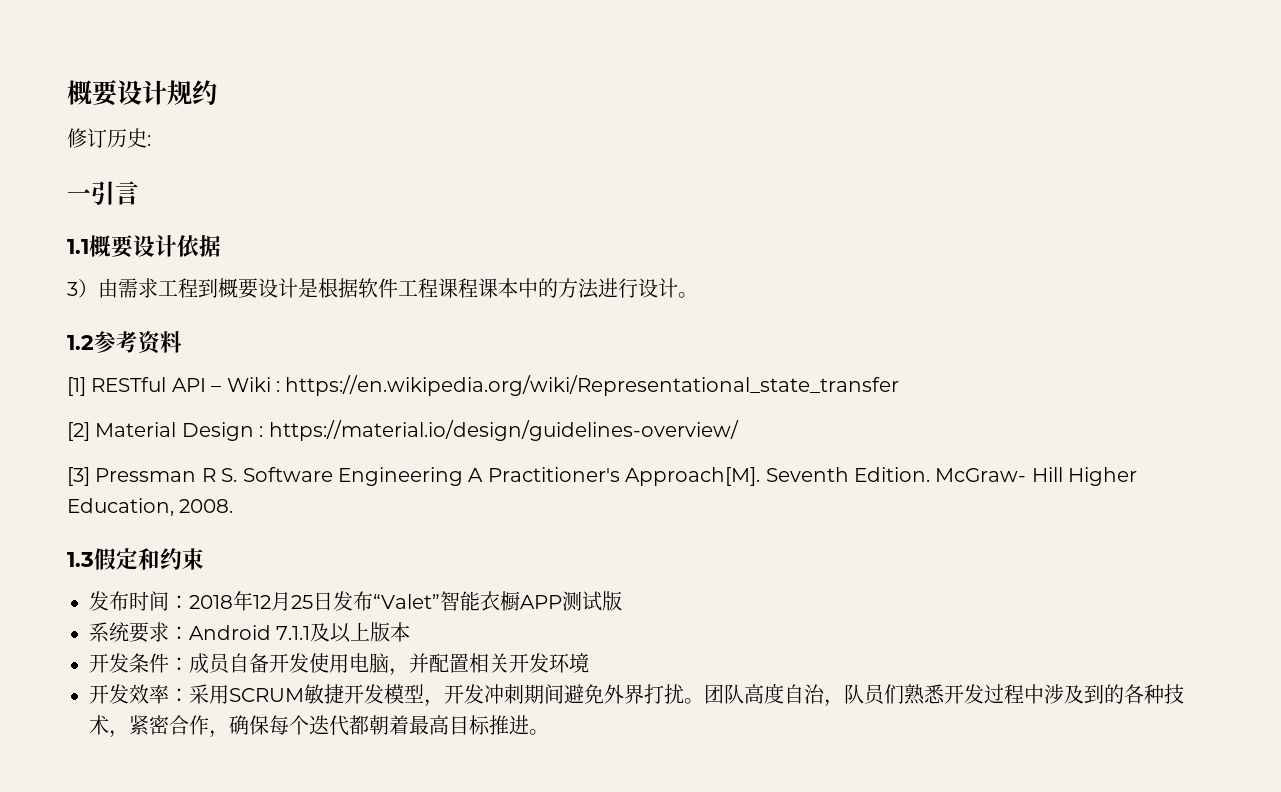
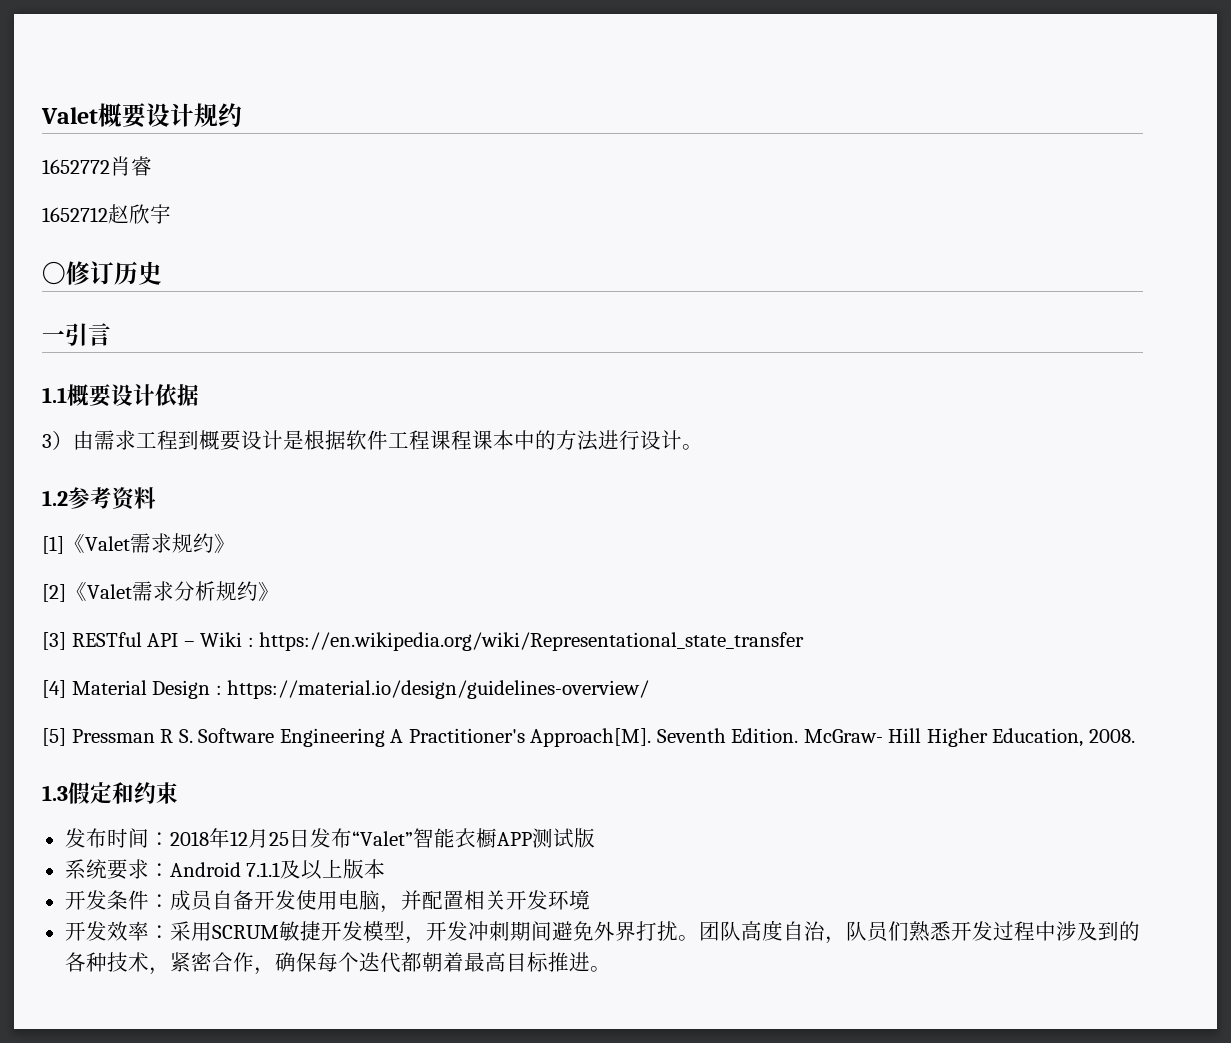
- 概要设计规约
+ Valet概要设计规约
- 修订历史:
+ 1652772肖睿
+ 1652712赵欣宇
+ 〇修订历史
- [1] RESTful API – Wiki : https://en.wikipedia.org/wiki/Representational_state_transfer
+ [1]《Valet需求规约》
+ [2]《Valet需求分析规约》
+ [3] RESTful API – Wiki : https://en.wikipedia.org/wiki/Representational_state_transfer
- [2] Material Design : https://material.io/design/guidelines-overview/
+ [4] Material Design : https://material.io/design/guidelines-overview/
- [3] Pressman R S. Software Engineering A Practitioner's Approach[M].
+ [5] Pressman R S. Software Engineering A Practitioner's Approach[M].

